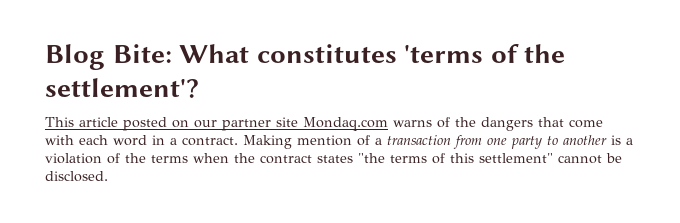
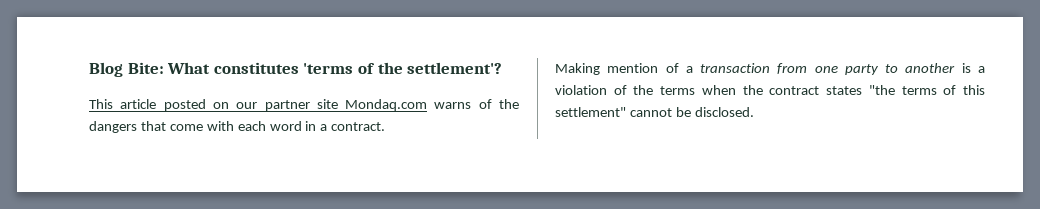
- This article posted on our partner site Mondaq.com warns of the dangers that come with each word in a contract. Making mention of a transaction from one party to another is a violation of the terms when the contract states "the terms of this settlement" cannot be disclosed.
+ This article posted on our partner site Mondaq.com warns of the dangers that come with each word in a contract.
+ Making mention of a transaction from one party to another is a violation of the terms when the contract states "the terms of this settlement" cannot be disclosed.

